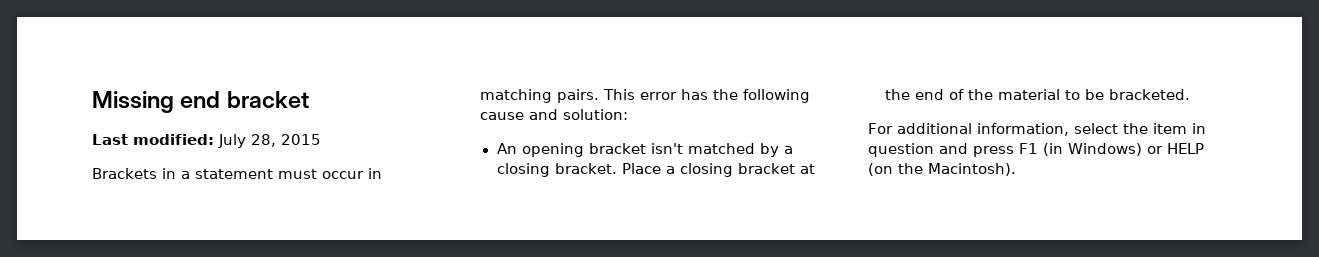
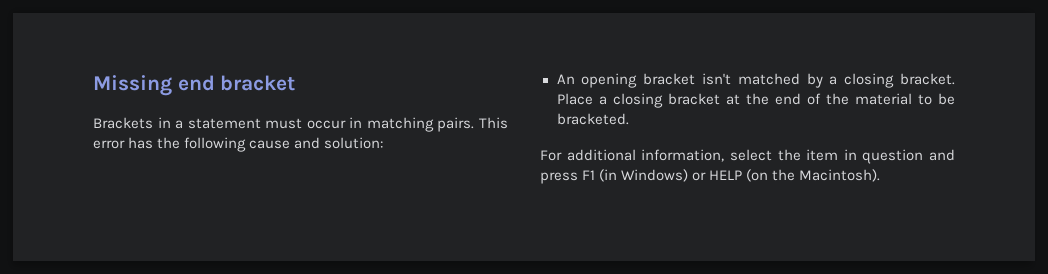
- Last modified: July 28, 2015

